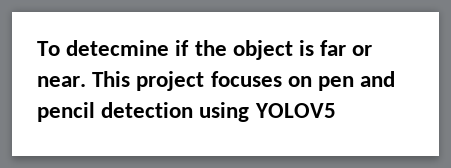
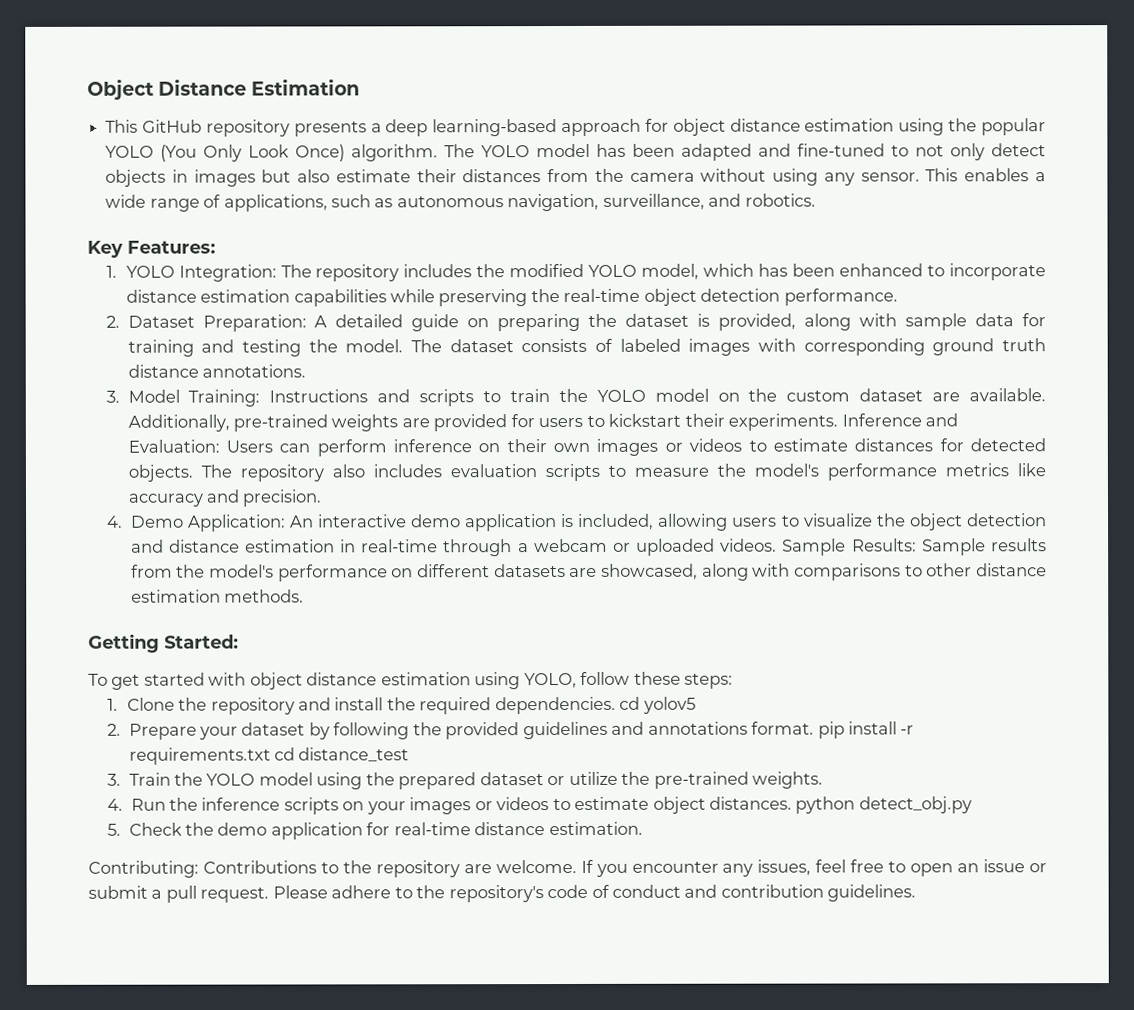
- To detecmine if the object is far or near. This project focuses on pen and pencil detection using YOLOV5
+ Object Distance Estimation
+ This GitHub repository presents a deep learning-based approach for object distance estimation using the popular YOLO (You Only Look Once) algorithm. The YOLO model has been adapted and fine-tuned to not only detect objects in images but also estimate their distances from the camera without using any sensor. This enables a wide range of applications, such as autonomous navigation, surveillance, and robotics.
+ Key Features:
+ 1. YOLO Integration: The repository includes the modified YOLO model, which has been enhanced to incorporate distance estimation capabilities while preserving the real-time object detection performance.
+ 2. Dataset Preparation: A detailed guide on preparing the dataset is provided, along with sample data for training and testing the model. The dataset consists of labeled images with corresponding ground truth distance annotations.
+ 3. Model Training: Instructions and scripts to train the YOLO model on the custom dataset are available. Additionally, pre-trained weights are provided for users to kickstart their experiments. Inference and Evaluation: Users can perform inference on their own images or videos to estimate distances for detected objects. The repository also includes evaluation scripts to measure the model's performance metrics like accuracy and precision.
+ 4. Demo Application: An interactive demo application is included, allowing users to visualize the object detection and distance estimation in real-time through a webcam or uploaded videos. Sample Results: Sample results from the model's performance on different datasets are showcased, along with comparisons to other distance estimation methods.
+ Getting Started:
+ To get started with object distance estimation using YOLO, follow these steps:
+ 1. Clone the repository and install the required dependencies. cd yolov5
+ 2. Prepare your dataset by following the provided guidelines and annotations format. pip install -r requirements.txt cd distance_test
+ 3. Train the YOLO model using the prepared dataset or utilize the pre-trained weights.
+ 4. Run the inference scripts on your images or videos to estimate object distances. python detect_obj.py
+ 5. Check the demo application for real-time distance estimation.
+ Contributing: Contributions to the repository are welcome. If you encounter any issues, feel free to open an issue or submit a pull request. Please adhere to the repository's code of conduct and contribution guidelines.

